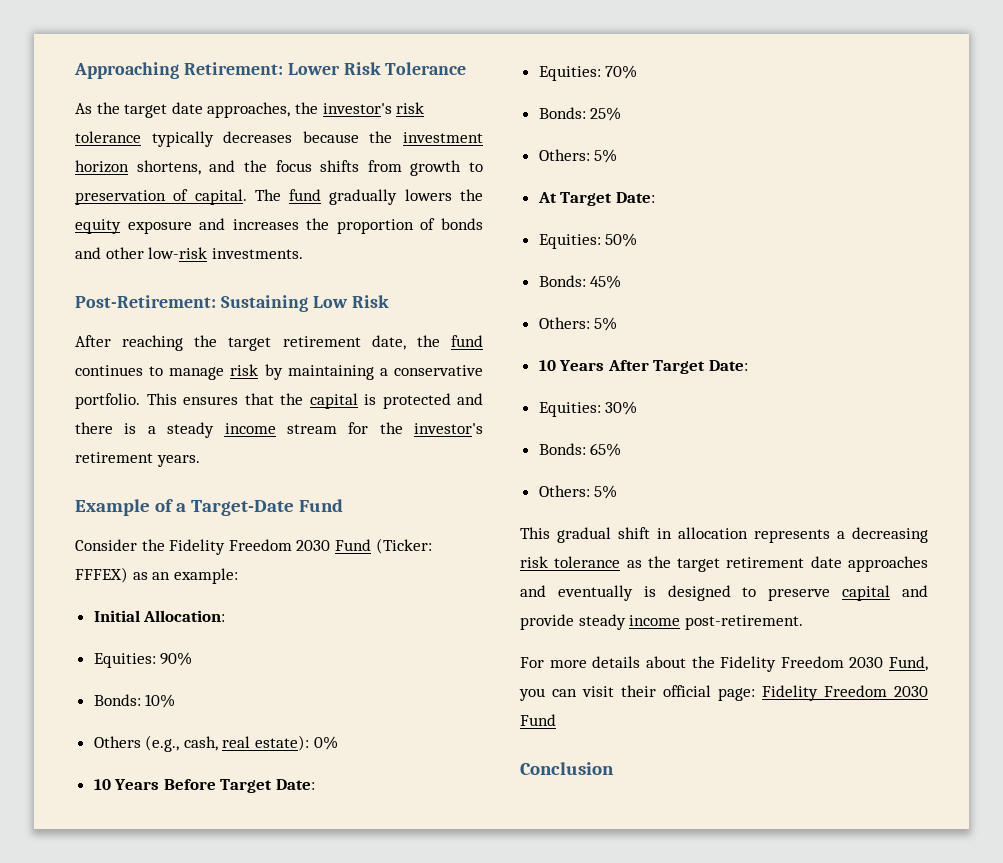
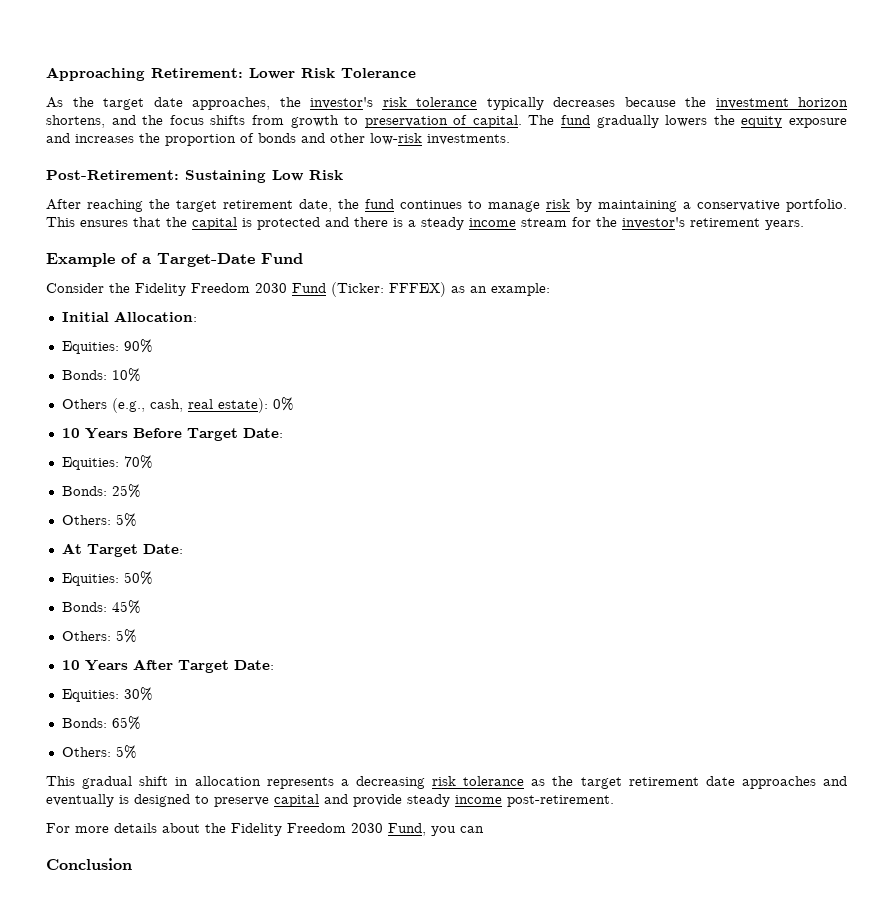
- For more details about the Fidelity Freedom 2030 Fund, you can visit their official page: Fidelity Freedom 2030 Fund
+ For more details about the Fidelity Freedom 2030 Fund, you can

